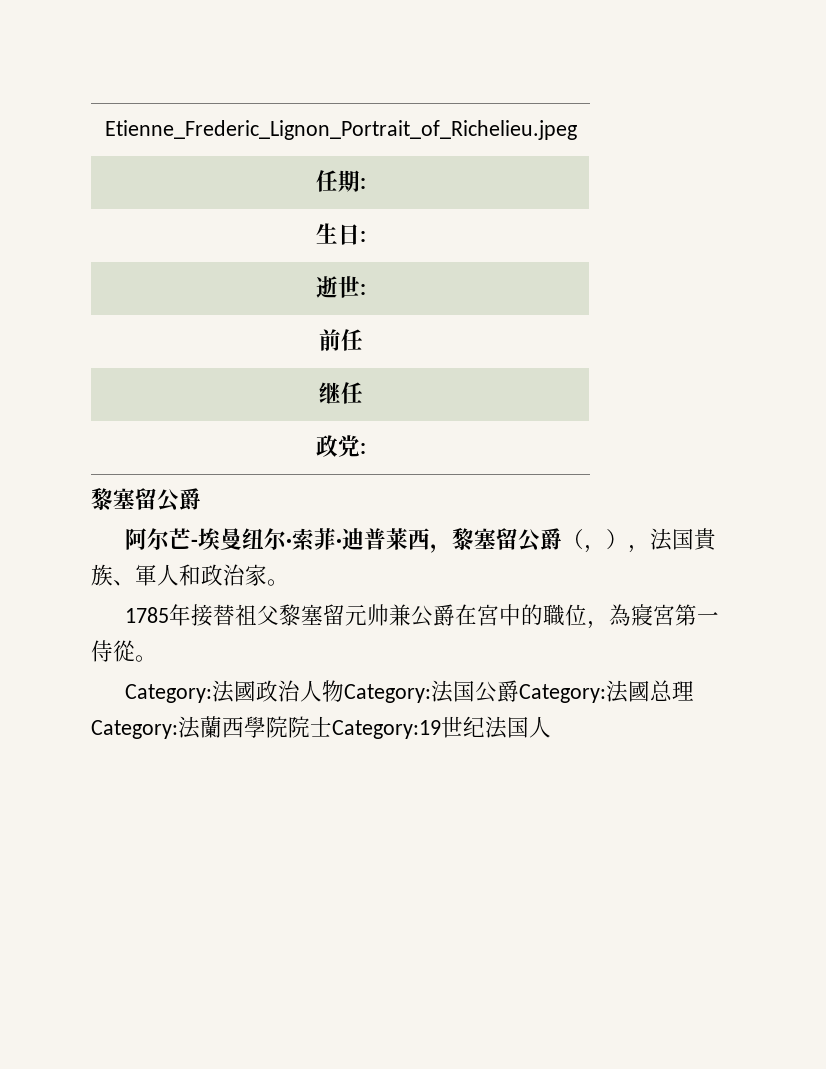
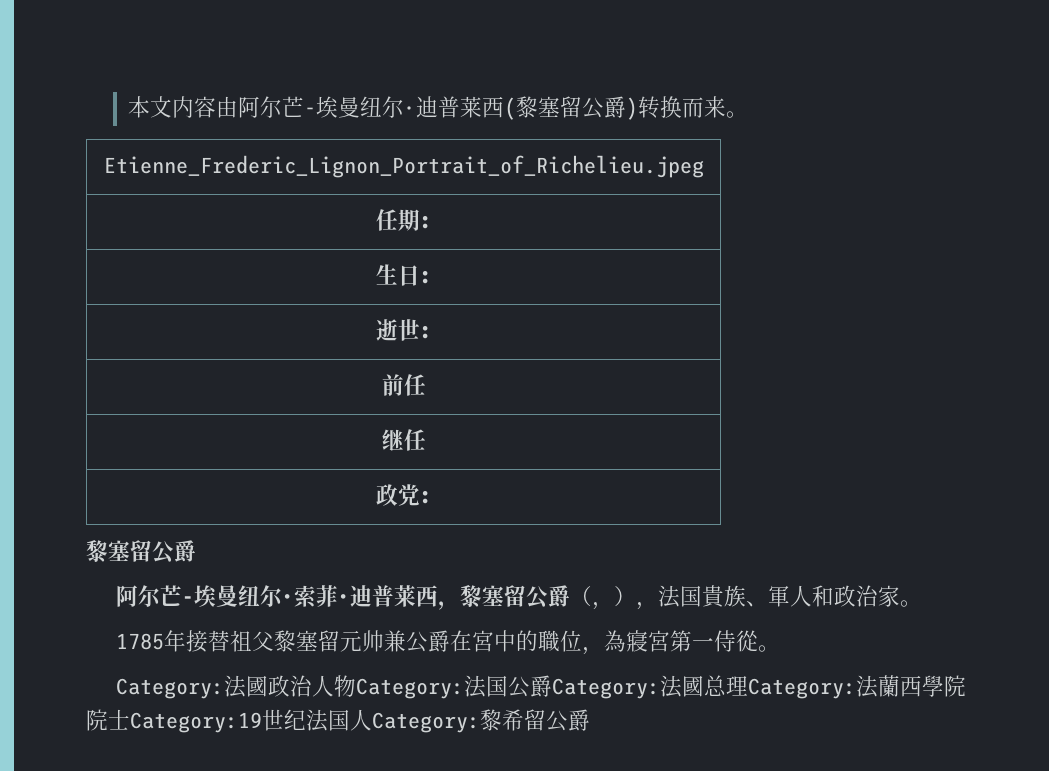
+ 本文内容由阿尔芒-埃曼纽尔·迪普莱西(黎塞留公爵)转换而来。
- Category:法國政治人物Category:法国公爵Category:法國总理Category:法蘭西學院院士Category:19世纪法国人
+ Category:法國政治人物Category:法国公爵Category:法國总理Category:法蘭西學院院士Category:19世纪法国人Category:黎希留公爵

